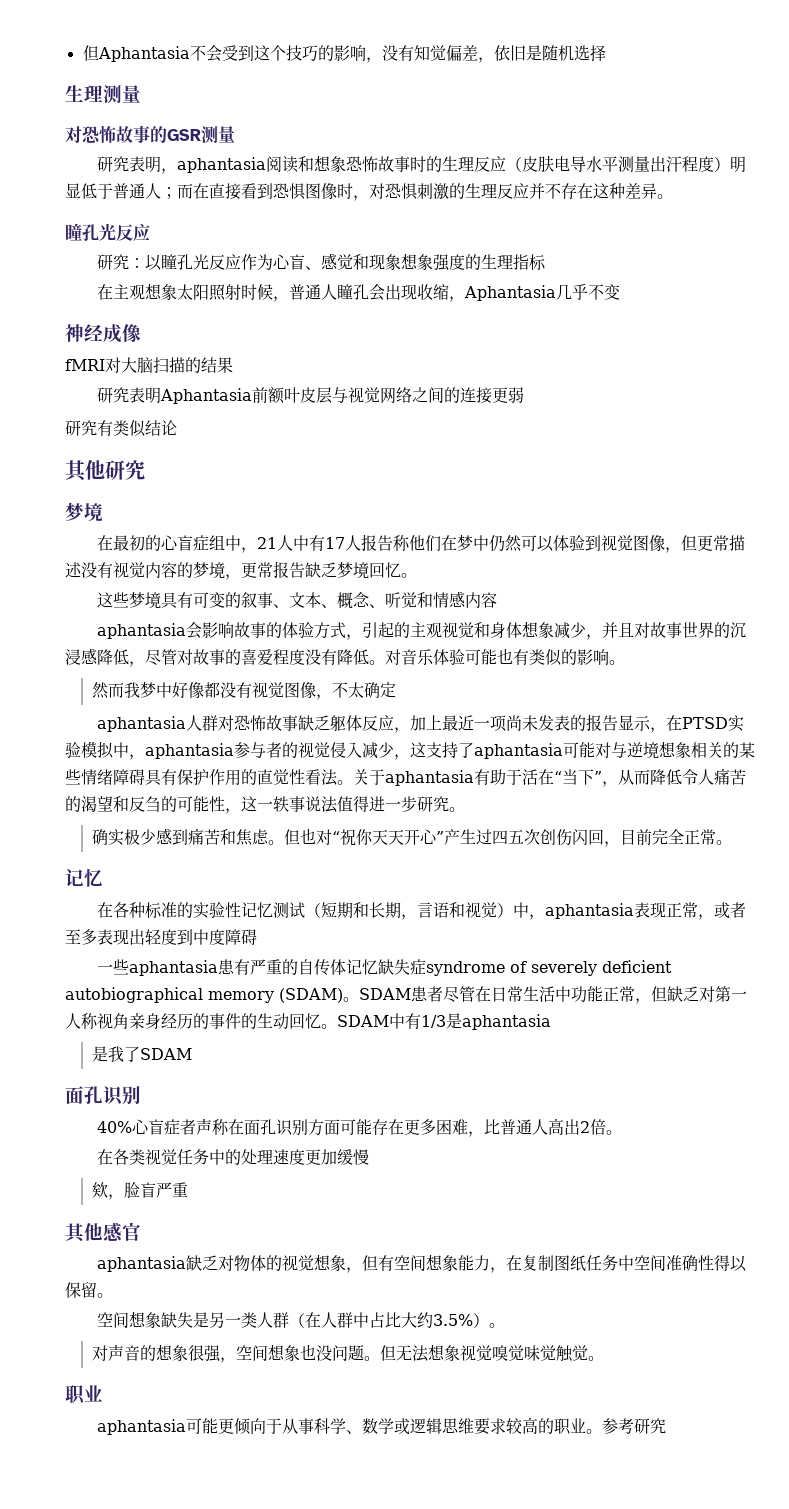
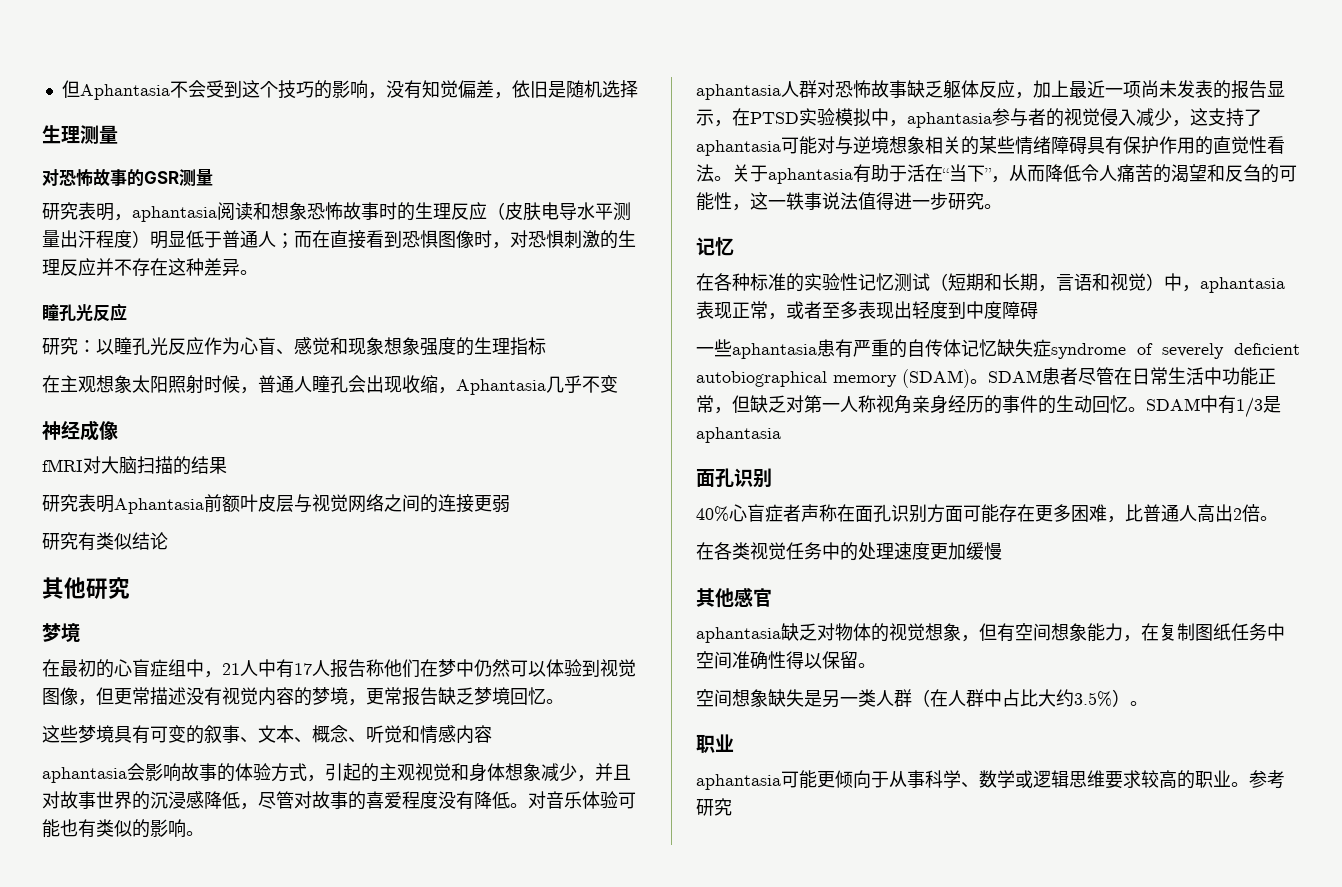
- 然而我梦中好像都没有视觉图像，不太确定
- 确实极少感到痛苦和焦虑。但也对“祝你天天开心”产生过四五次创伤闪回，目前完全正常。
- 是我了SDAM
- 欸，脸盲严重
- 对声音的想象很强，空间想象也没问题。但无法想象视觉嗅觉味觉触觉。

